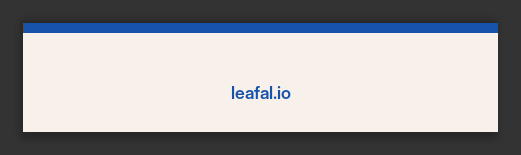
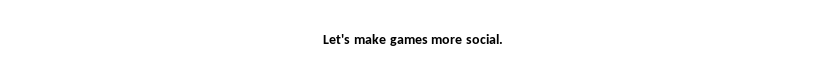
- leafal.io
+ Let's make games more social.

